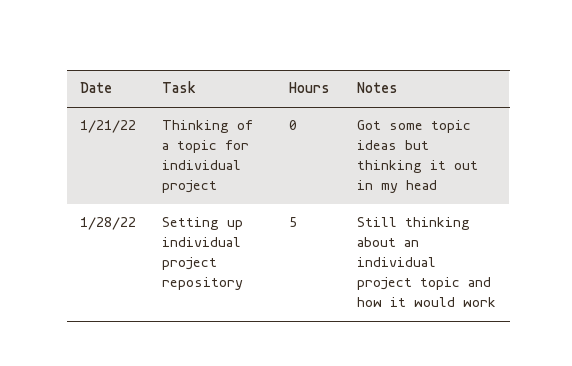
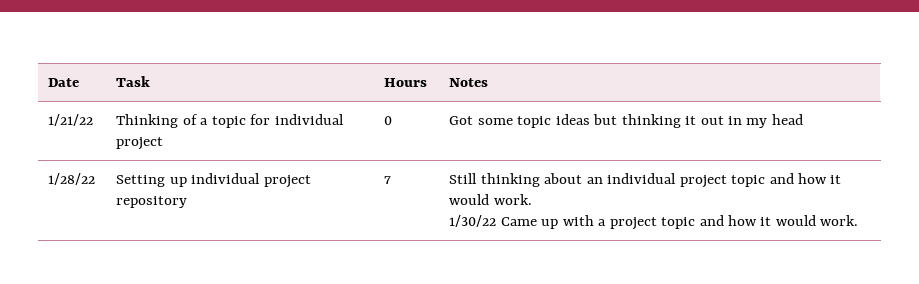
- 1/28/22 | Setting up individual project repository | 5 | Still thinking about an individual project topic and how it would work
+ 1/28/22 | Setting up individual project repository | 7 | Still thinking about an individual project topic and how it would work.
+ 1/30/22 Came up with a project topic and how it would work.

